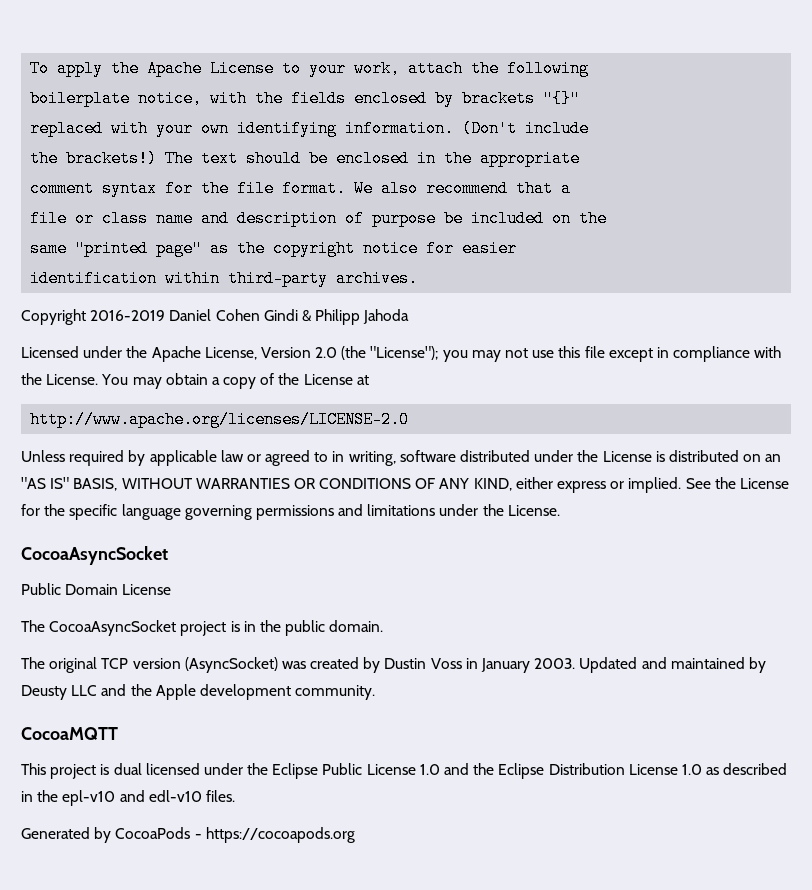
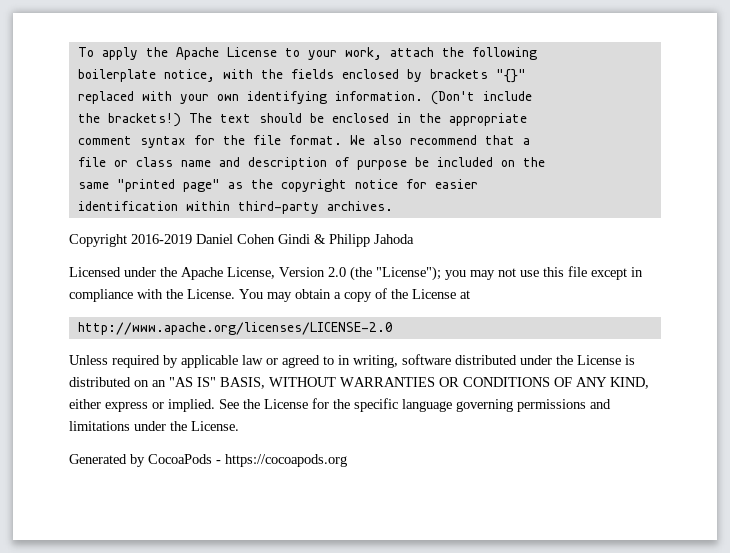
  See the License for the specific language governing permissions and limitations under the License.
- CocoaAsyncSocket
- Public Domain License
- The CocoaAsyncSocket project is in the public domain.
- The original TCP version (AsyncSocket) was created by Dustin Voss in January 2003. Updated and maintained by Deusty LLC and the Apple development community.
- CocoaMQTT
- This project is dual licensed under the Eclipse Public License 1.0 and the Eclipse Distribution License 1.0 as described in the epl-v10 and edl-v10 files.

